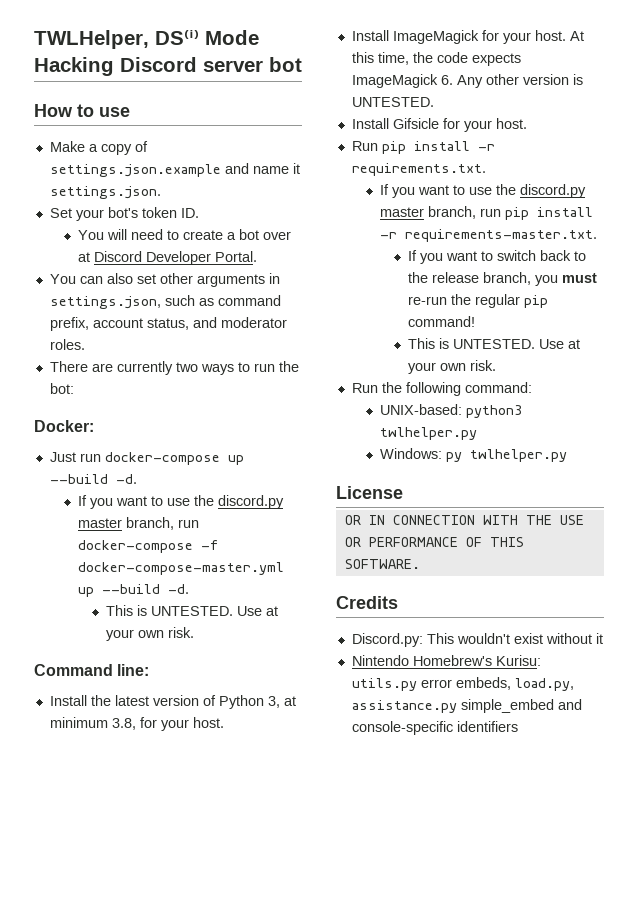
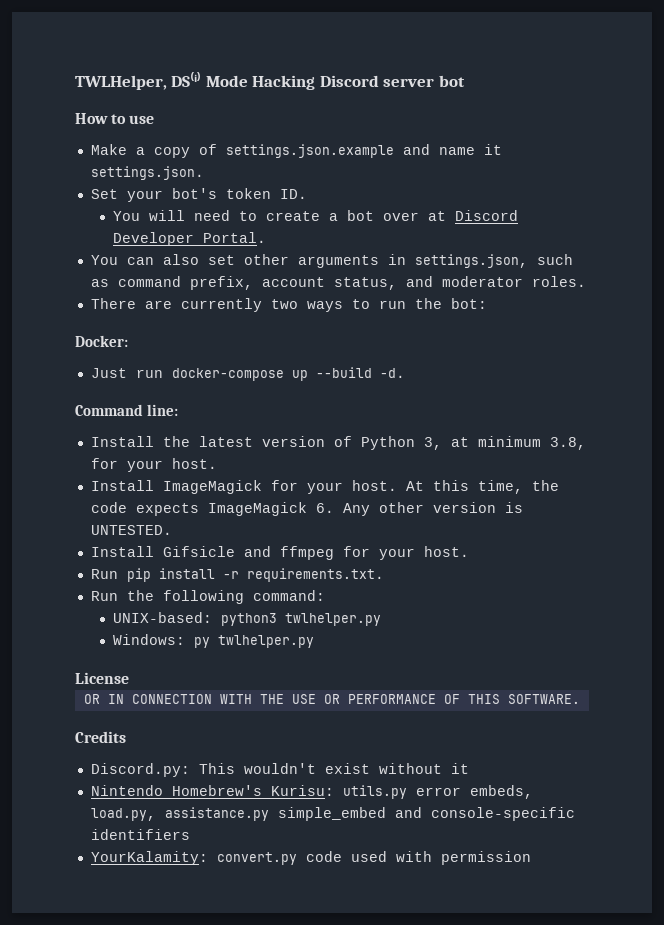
- If you want to use the discord.py master branch, run docker-compose -f docker-compose-master.yml up --build -d.
- This is UNTESTED. Use at your own risk.
- Install Gifsicle for your host.
+ Install Gifsicle and ffmpeg for your host.
- If you want to use the discord.py master branch, run pip install -r requirements-master.txt.
- If you want to switch back to the release branch, you must re-run the regular pip command!
- This is UNTESTED. Use at your own risk.
+ YourKalamity: convert.py code used with permission

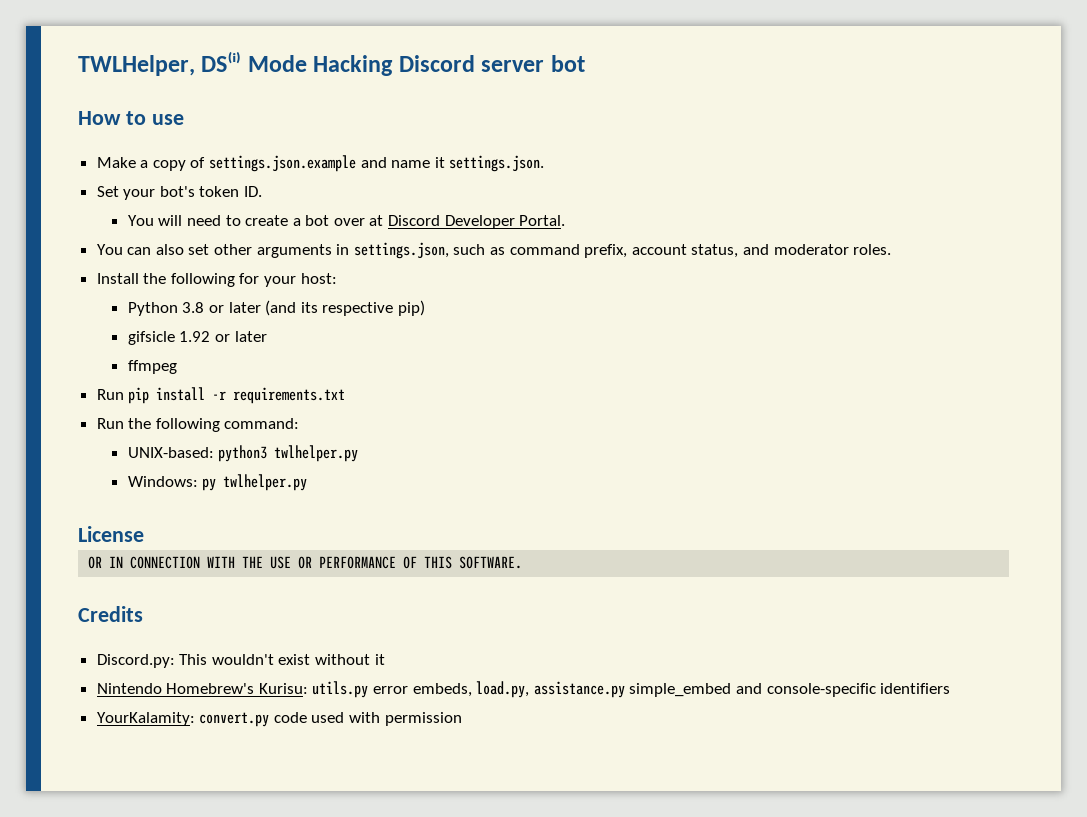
- There are currently two ways to run the bot:
- Docker:
- Just run docker-compose up --build -d.
- Command line:
- Install the latest version of Python 3, at minimum 3.8, for your host.
- Install ImageMagick for your host. At this time, the code expects ImageMagick 6. Any other version is UNTESTED.
- Install Gifsicle and ffmpeg for your host.
+ Install the following for your host:
+ Python 3.8 or later (and its respective pip)
+ gifsicle 1.92 or later
+ ffmpeg
- Run pip install -r requirements.txt.
+ Run pip install -r requirements.txt

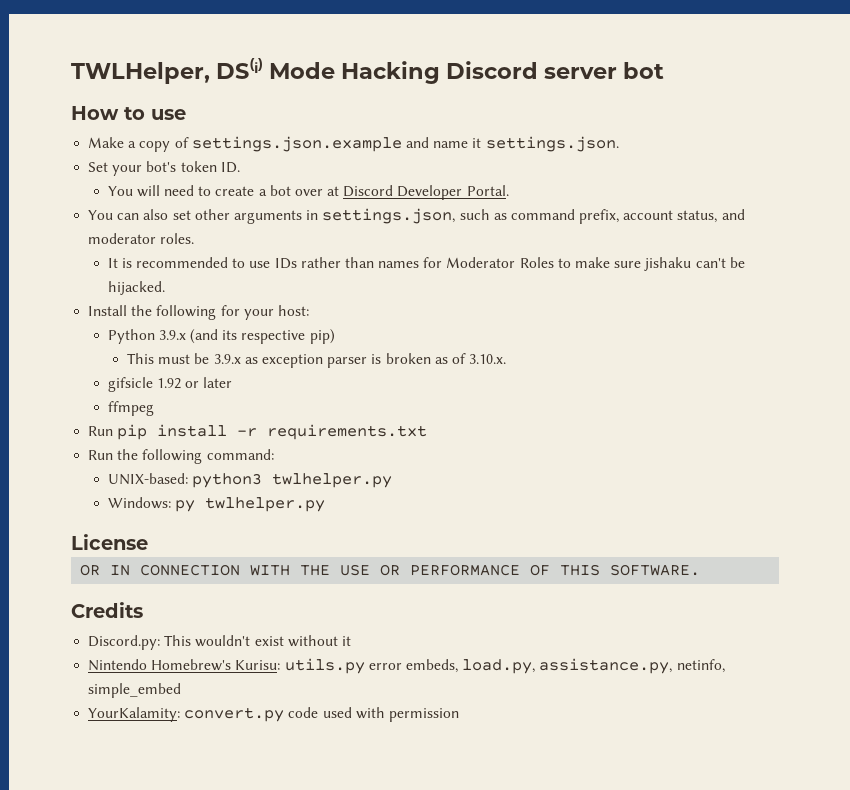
+ It is recommended to use IDs rather than names for Moderator Roles to make sure jishaku can't be hijacked.
- Python 3.8 or later (and its respective pip)
+ Python 3.9.x (and its respective pip)
+ This must be 3.9.x as exception parser is broken as of 3.10.x.
- Nintendo Homebrew's Kurisu: utils.py error embeds, load.py, assistance.py simple_embed and console-specific identifiers
+ Nintendo Homebrew's Kurisu: utils.py error embeds, load.py, assistance.py, netinfo, simple_embed

